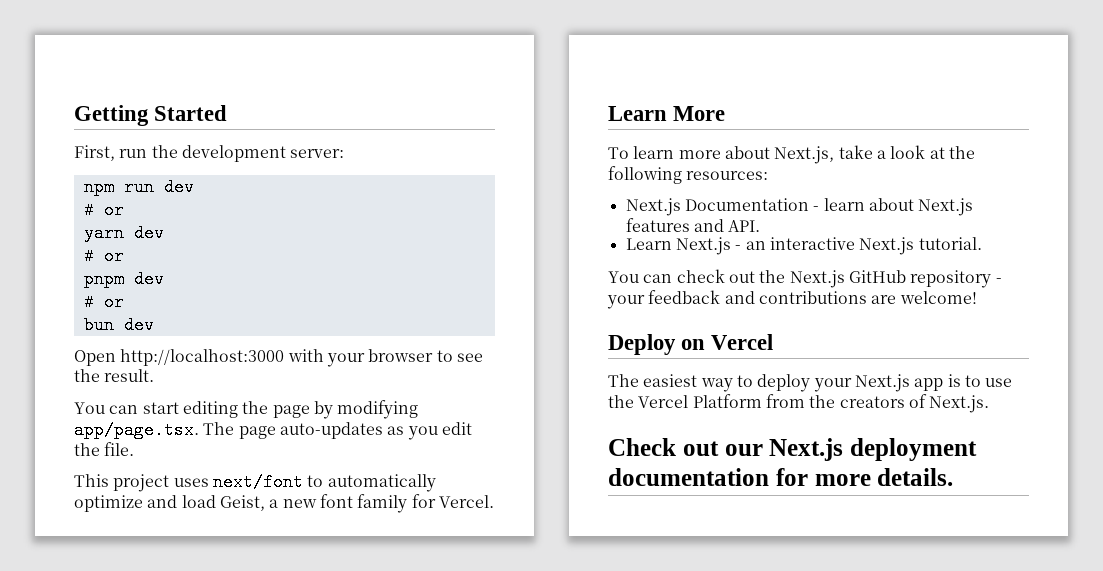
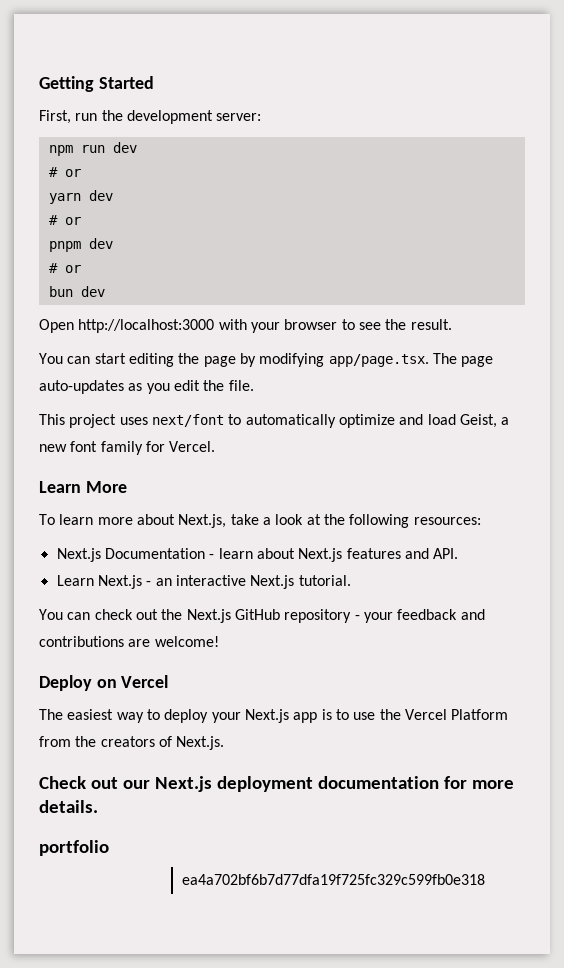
+ portfolio
+ ea4a702bf6b7d77dfa19f725fc329c599fb0e318

